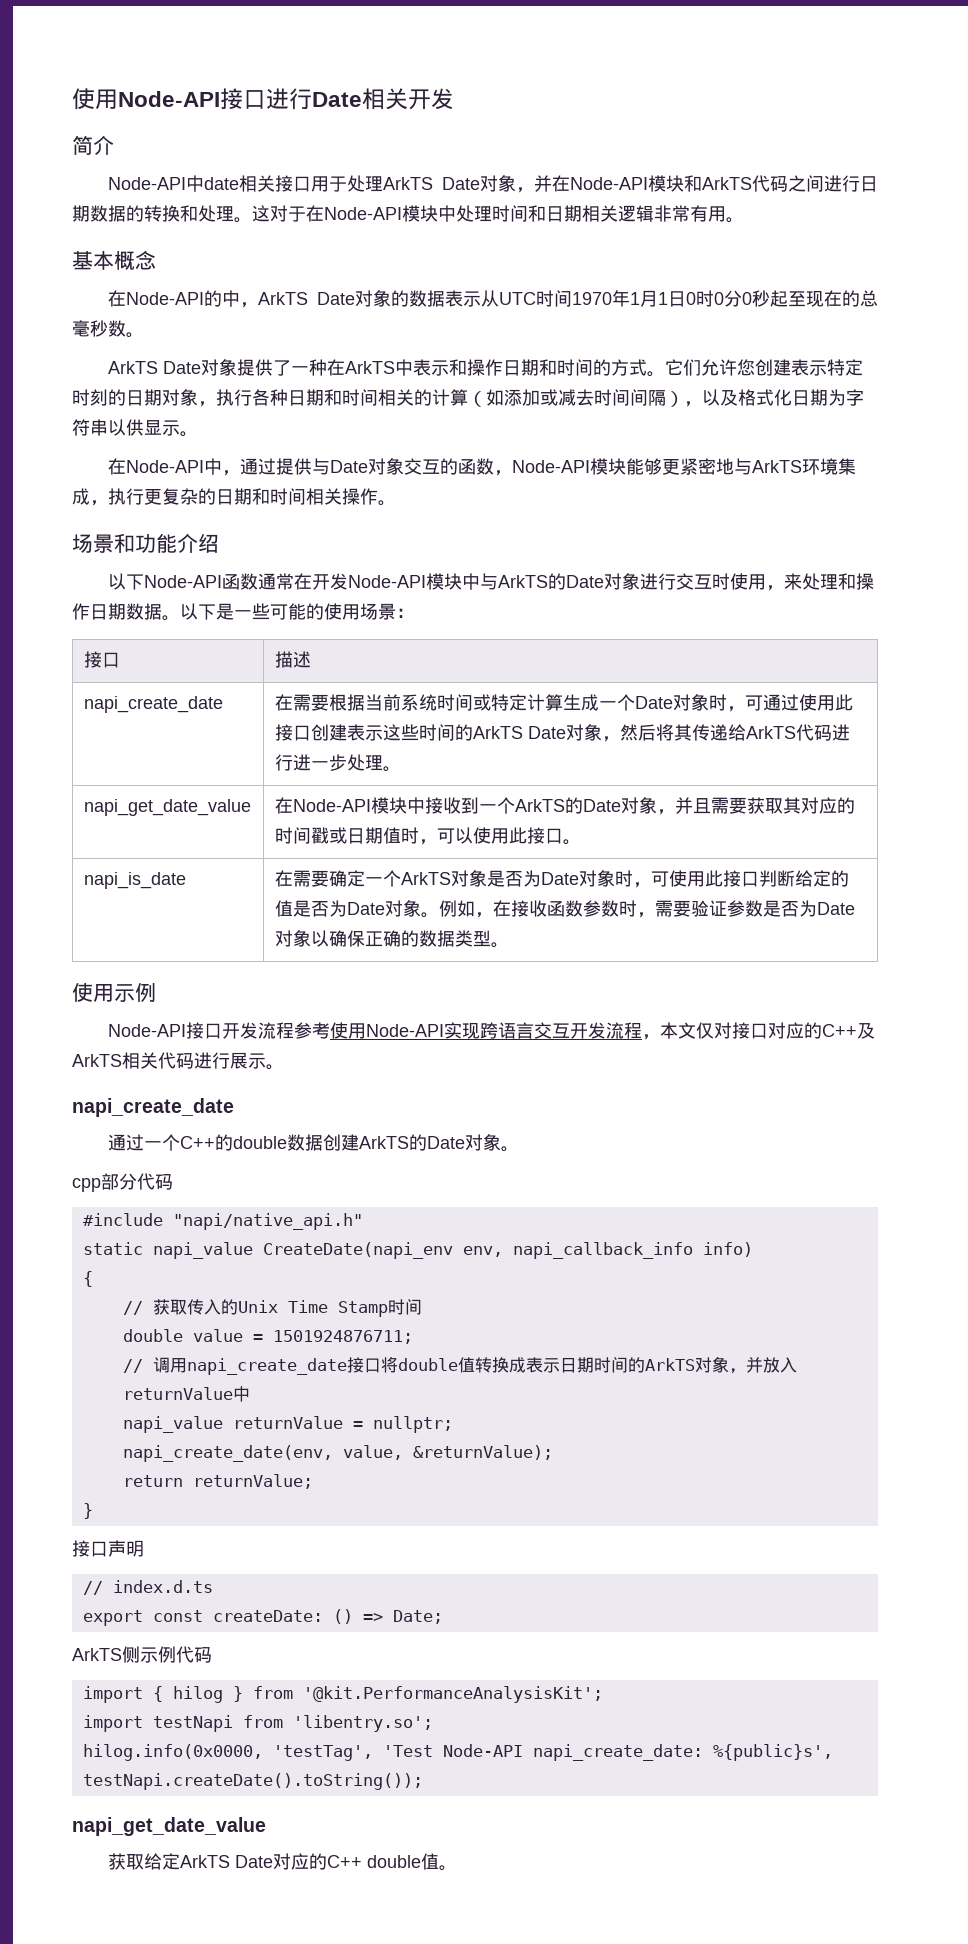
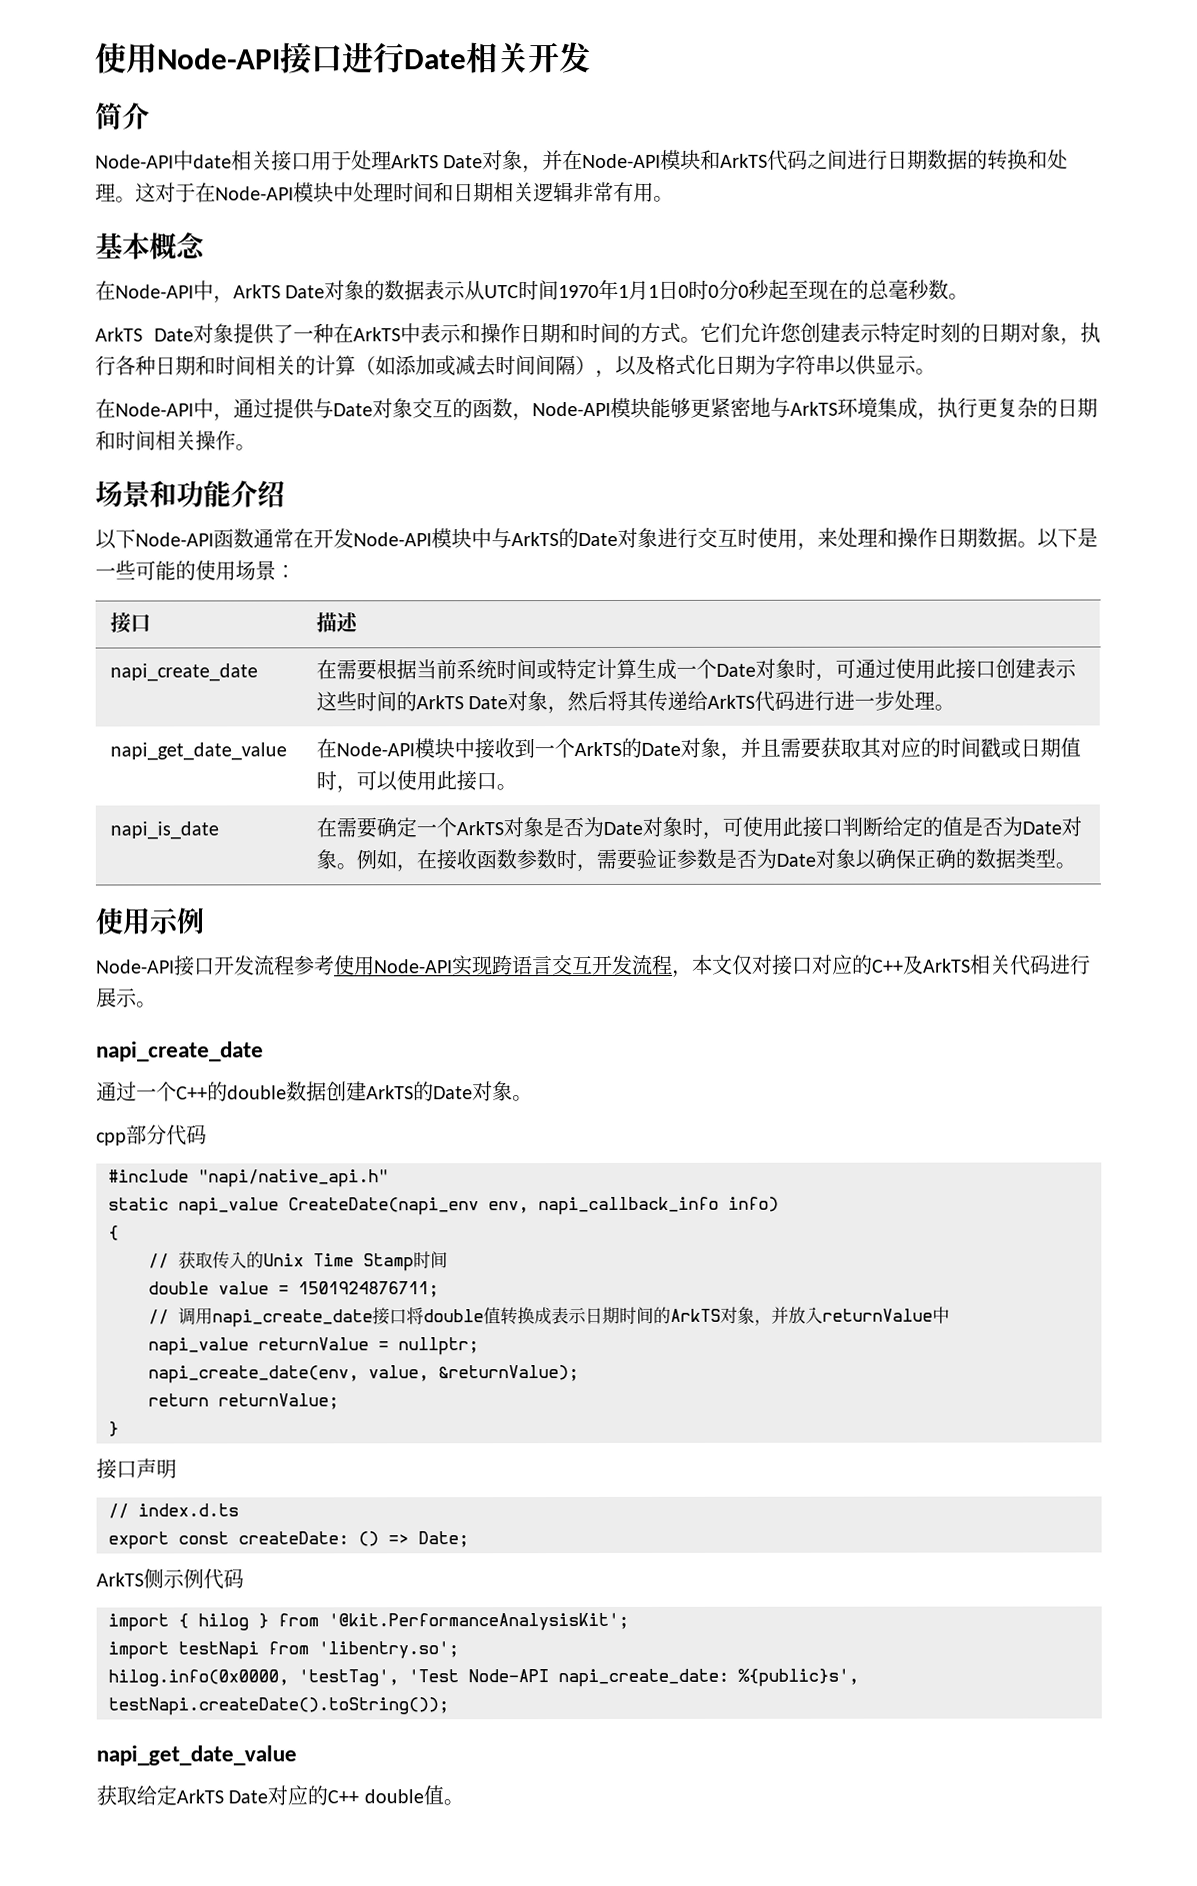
- 在Node-API的中，ArkTS Date对象的数据表示从UTC时间1970年1月1日0时0分0秒起至现在的总毫秒数。
+ 在Node-API中，ArkTS Date对象的数据表示从UTC时间1970年1月1日0时0分0秒起至现在的总毫秒数。

